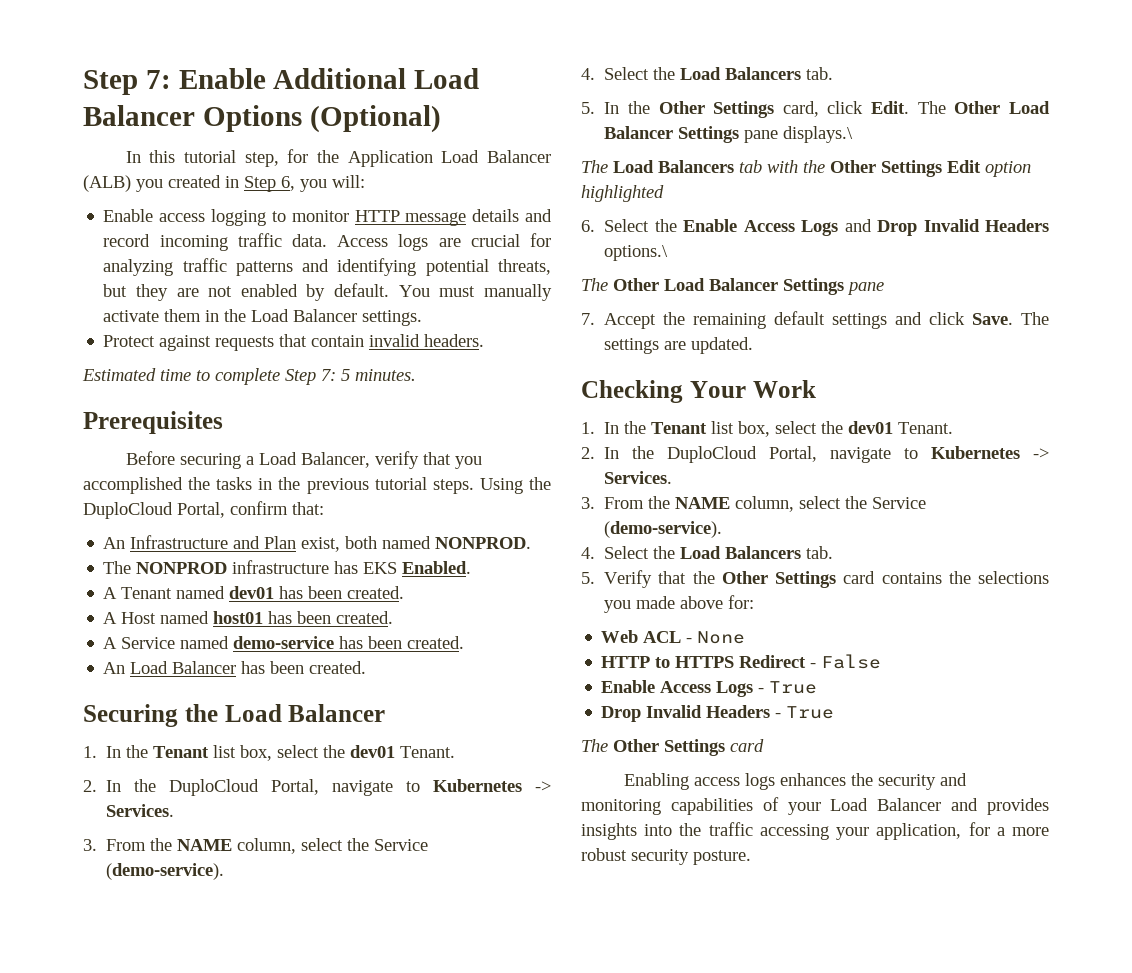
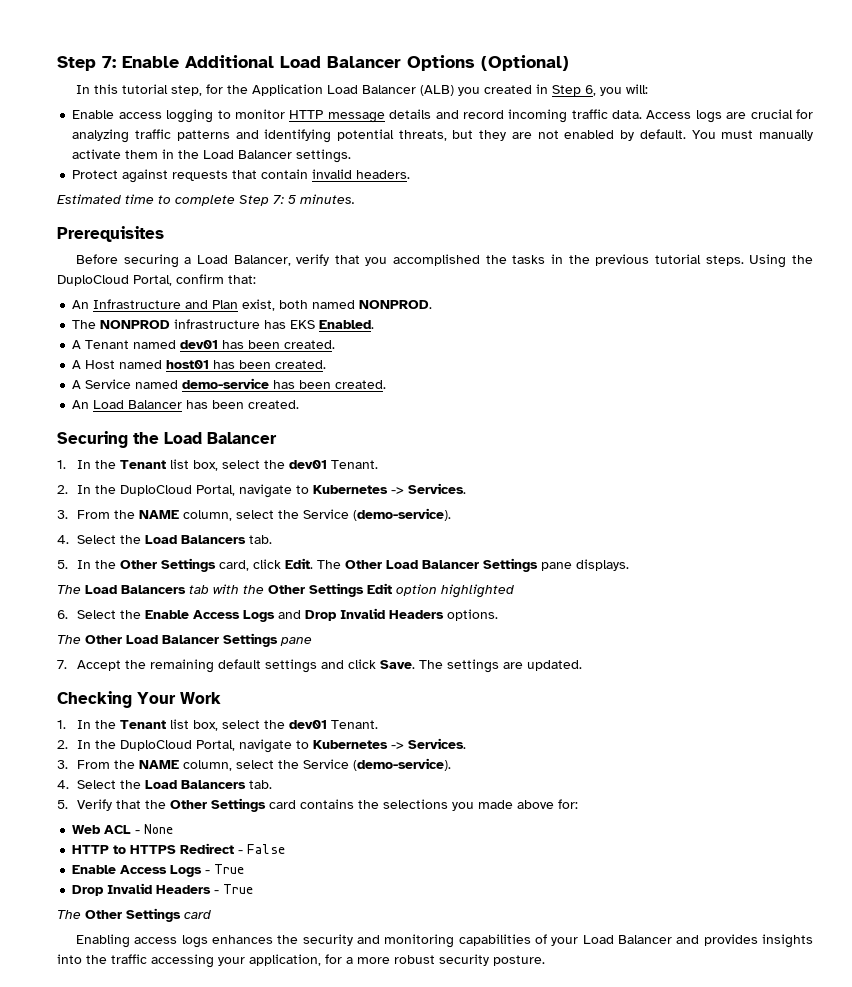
- The Other Load Balancer Settings pane displays.\
+ The Other Load Balancer Settings pane displays.
- 6. Select the Enable Access Logs and Drop Invalid Headers options.\
+ 6. Select the Enable Access Logs and Drop Invalid Headers options.

